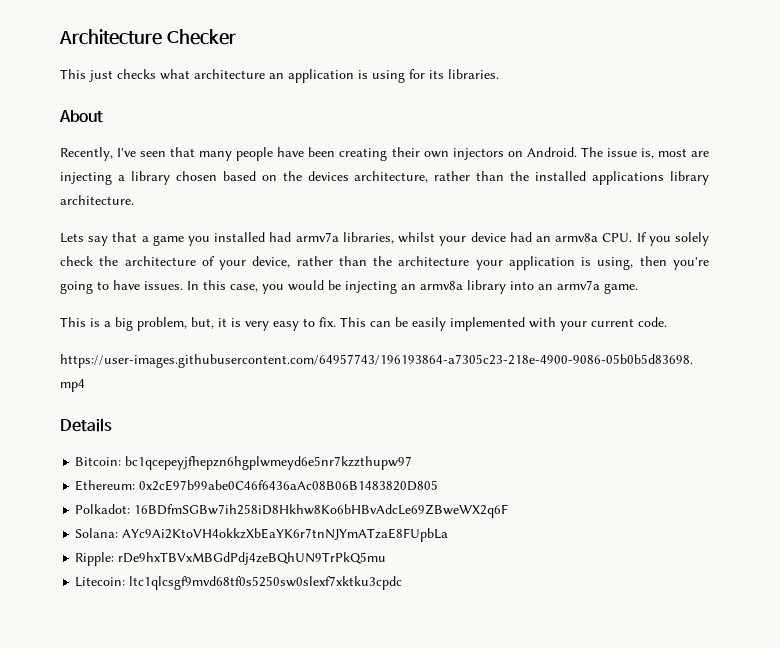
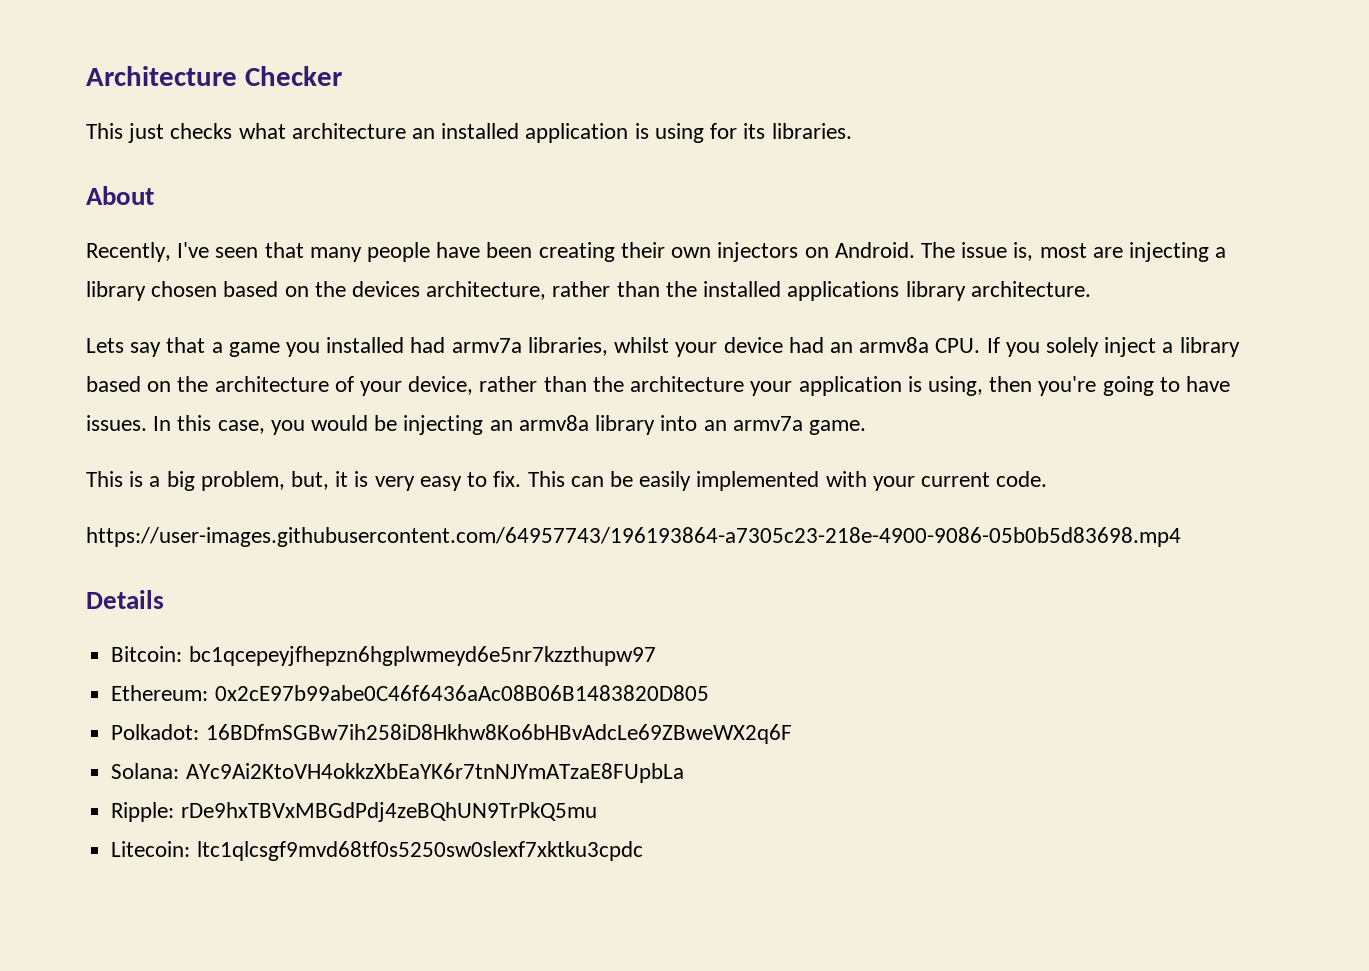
- This just checks what architecture an application is using for its libraries.
+ This just checks what architecture an installed application is using for its libraries.
- Lets say that a game you installed had armv7a libraries, whilst your device had an armv8a CPU. If you solely check the architecture of your device, rather than the architecture your application is using, then you're going to have issues.
+ Lets say that a game you installed had armv7a libraries, whilst your device had an armv8a CPU. If you solely inject a library based on the architecture of your device, rather than the architecture your application is using, then you're going to have issues.

